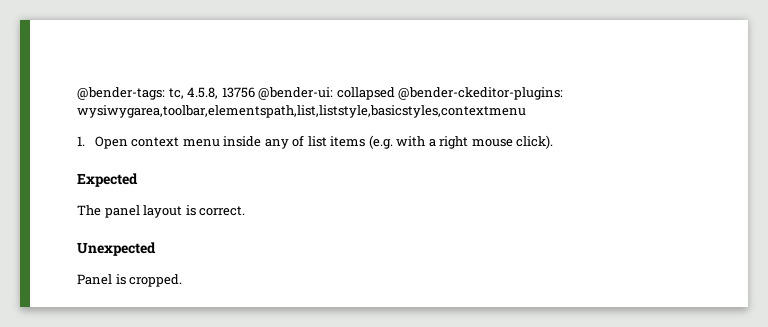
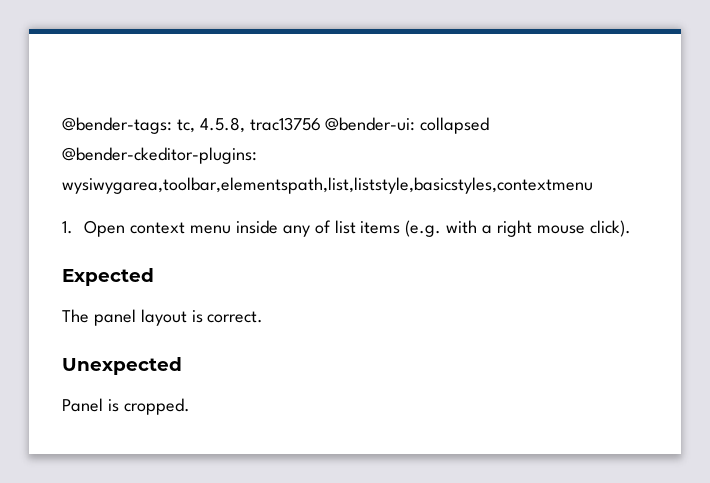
- @bender-tags: tc, 4.5.8, 13756 @bender-ui: collapsed @bender-ckeditor-plugins: wysiwygarea,toolbar,elementspath,list,liststyle,basicstyles,contextmenu
+ @bender-tags: tc, 4.5.8, trac13756 @bender-ui: collapsed @bender-ckeditor-plugins: wysiwygarea,toolbar,elementspath,list,liststyle,basicstyles,contextmenu

